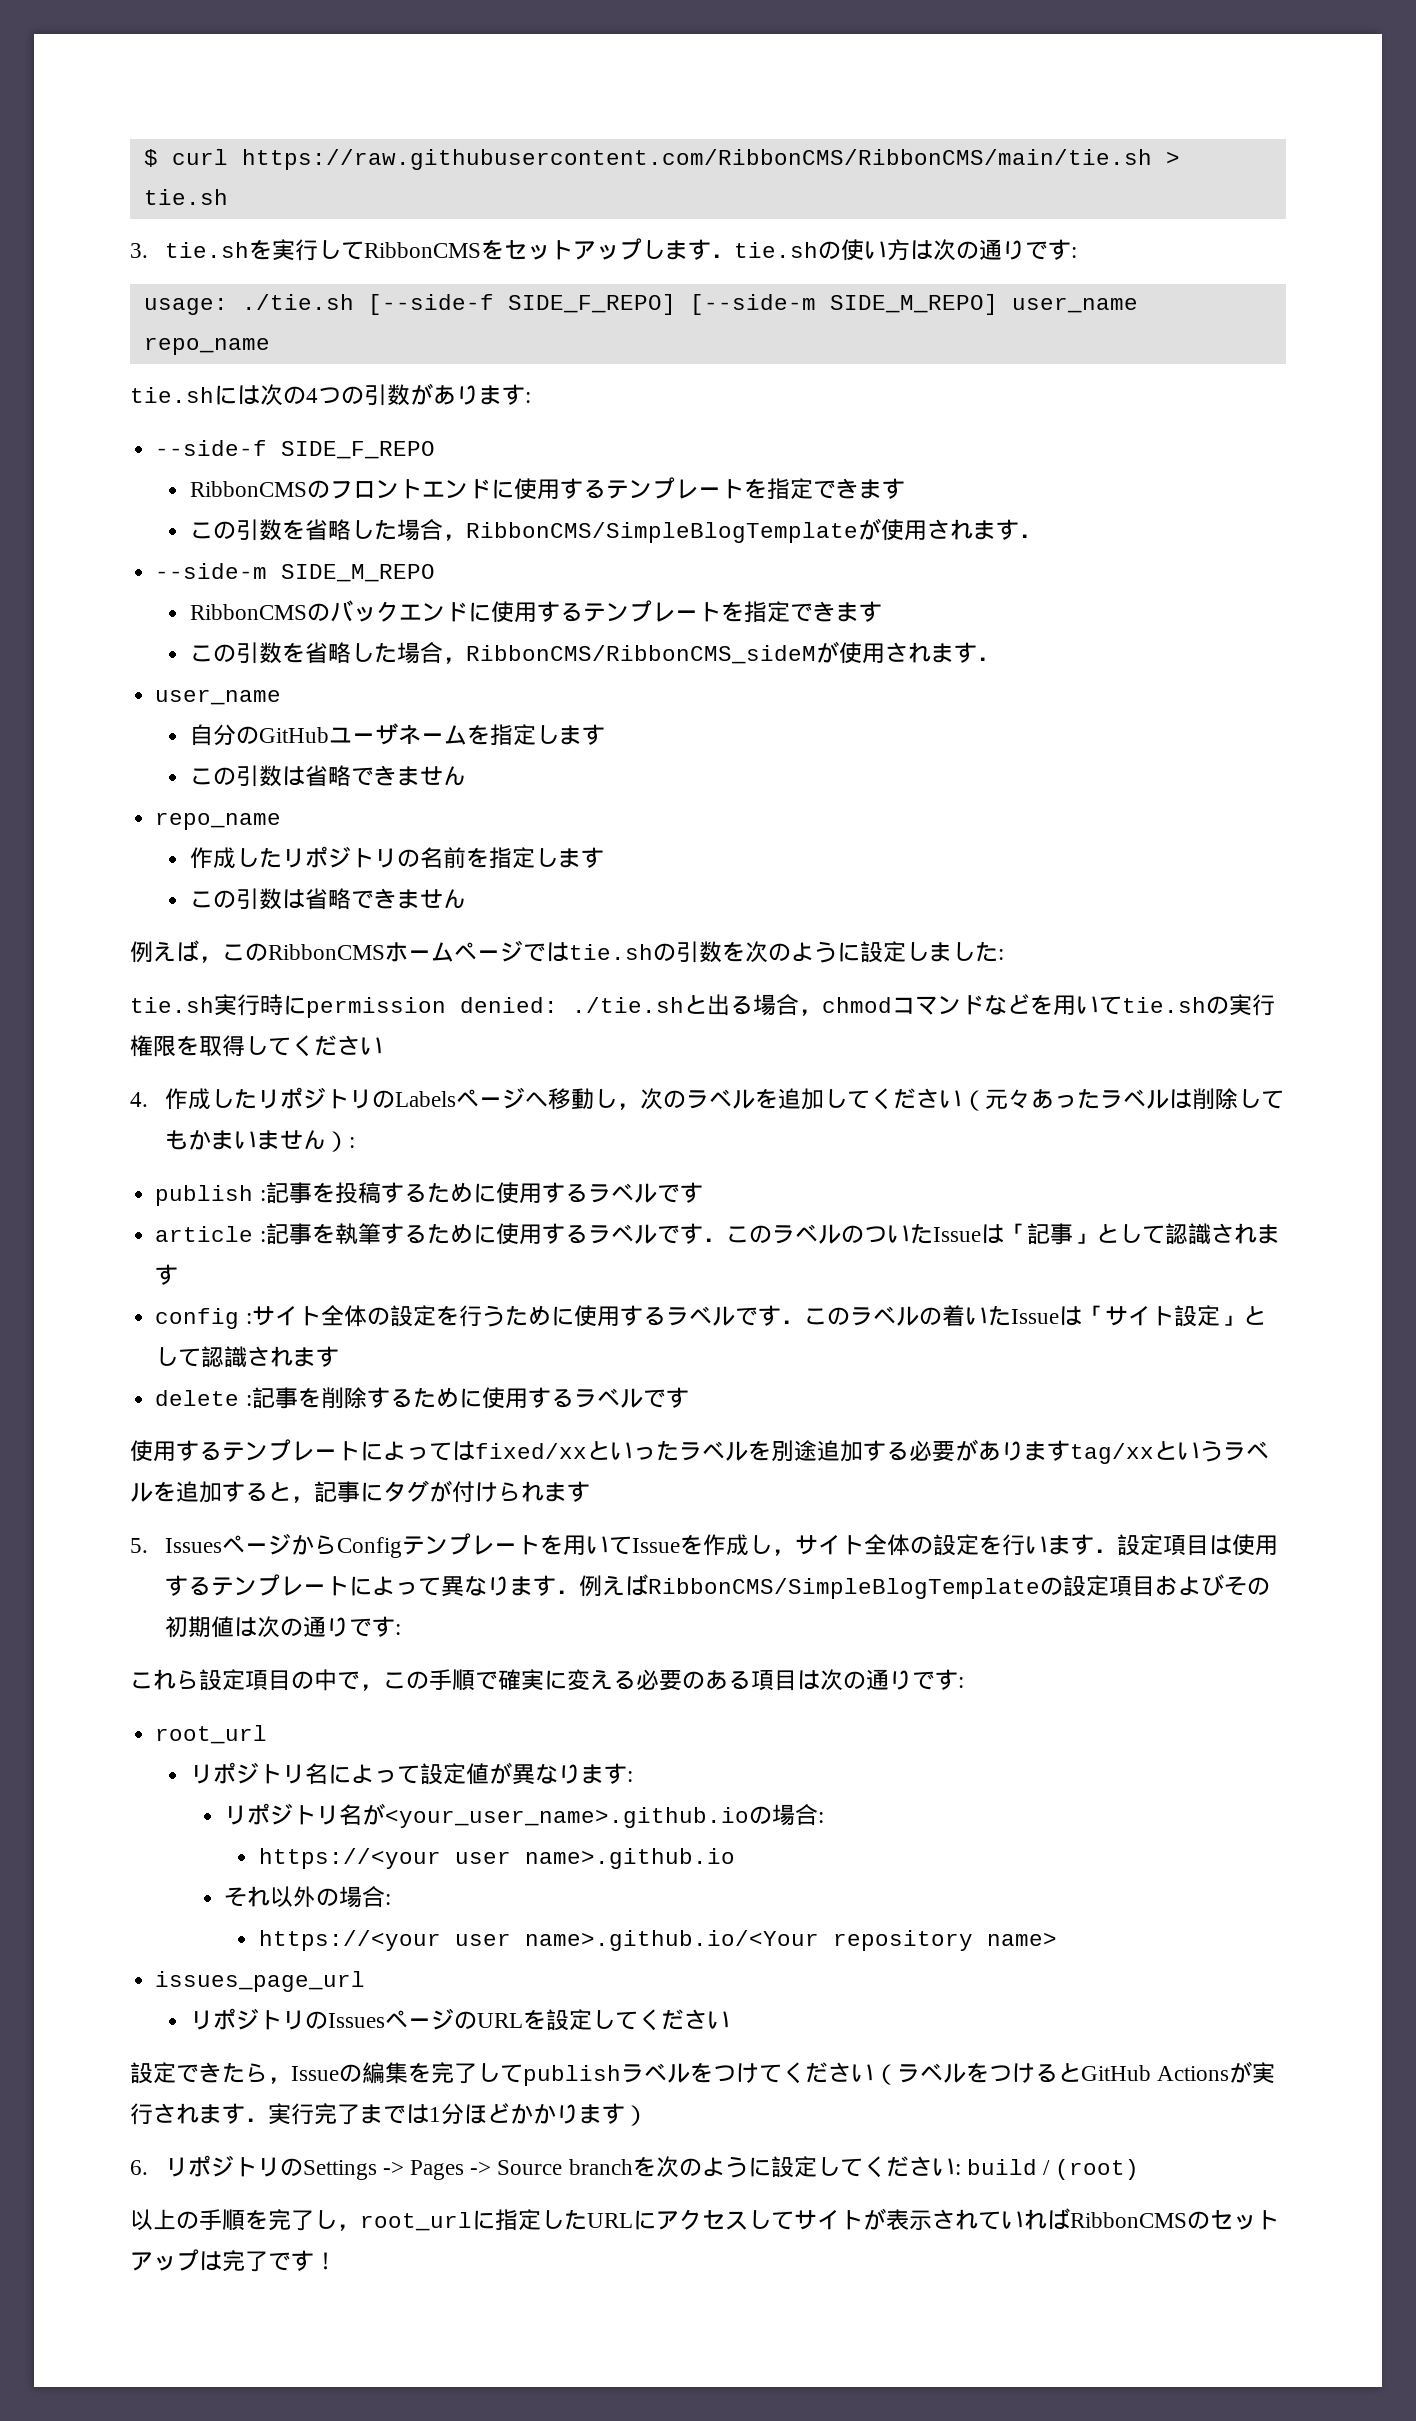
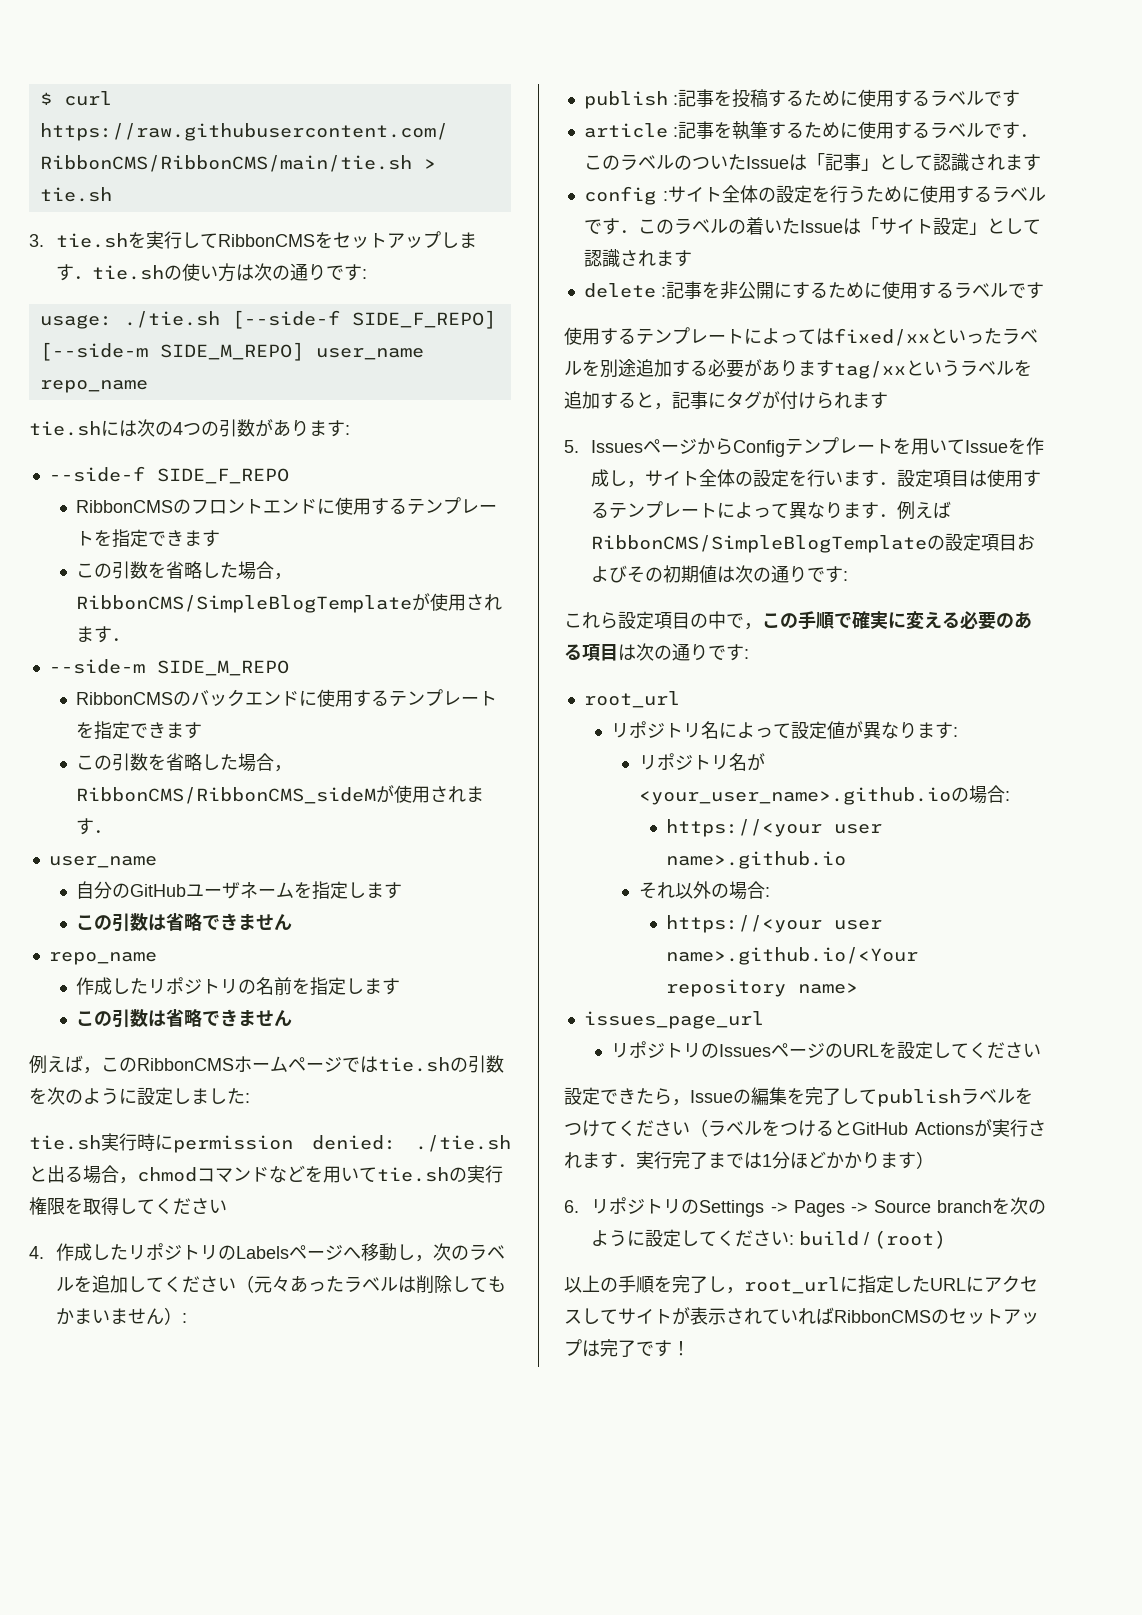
- delete :記事を削除するために使用するラベルです
+ delete :記事を非公開にするために使用するラベルです

